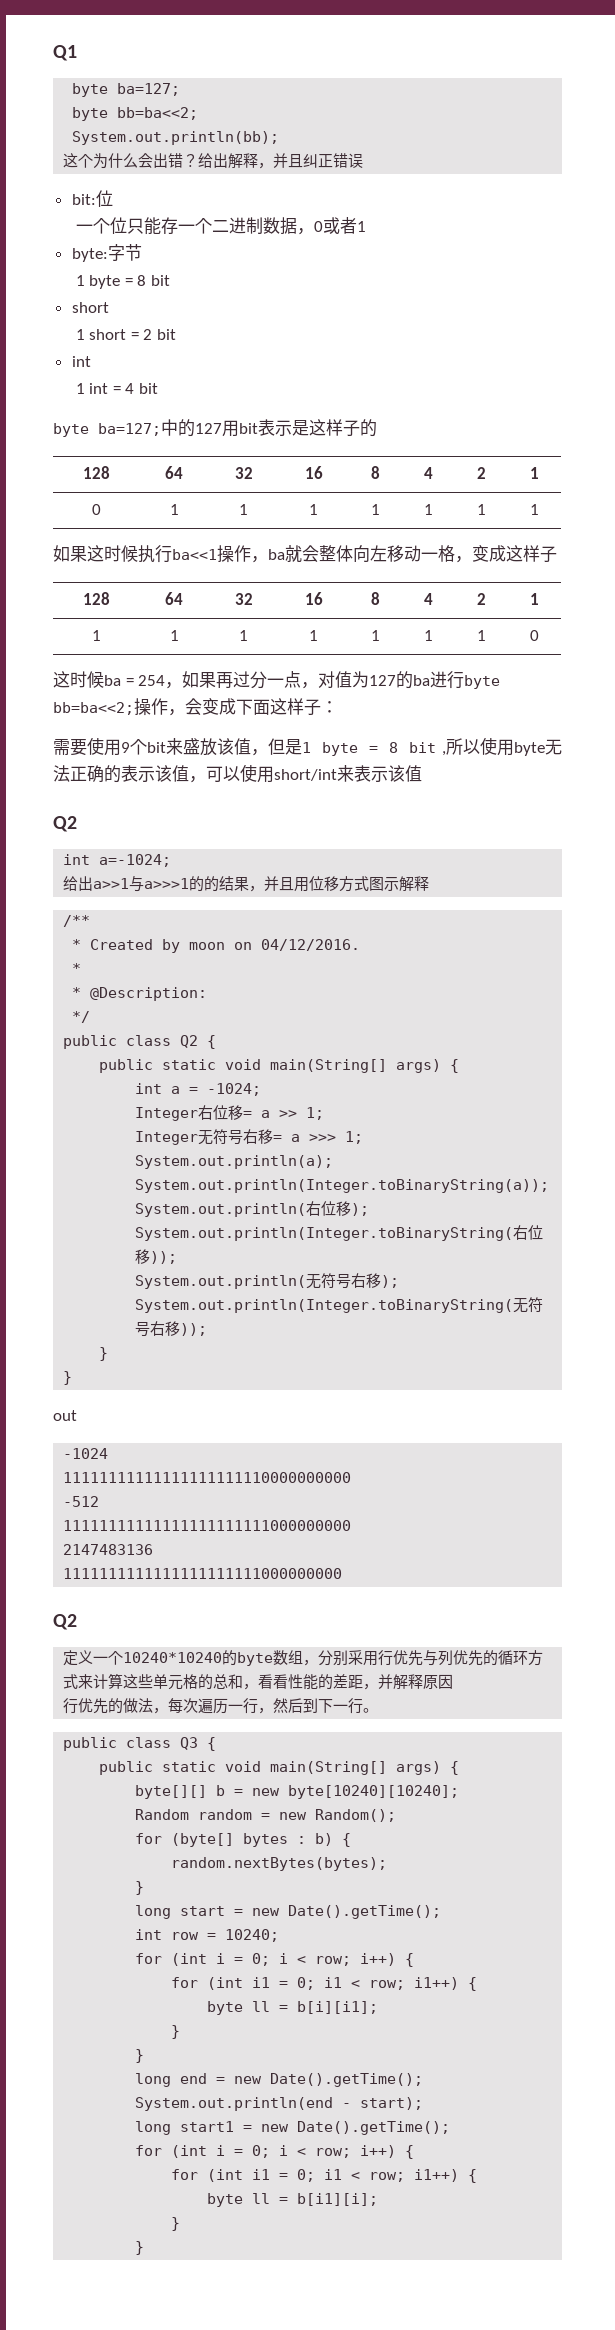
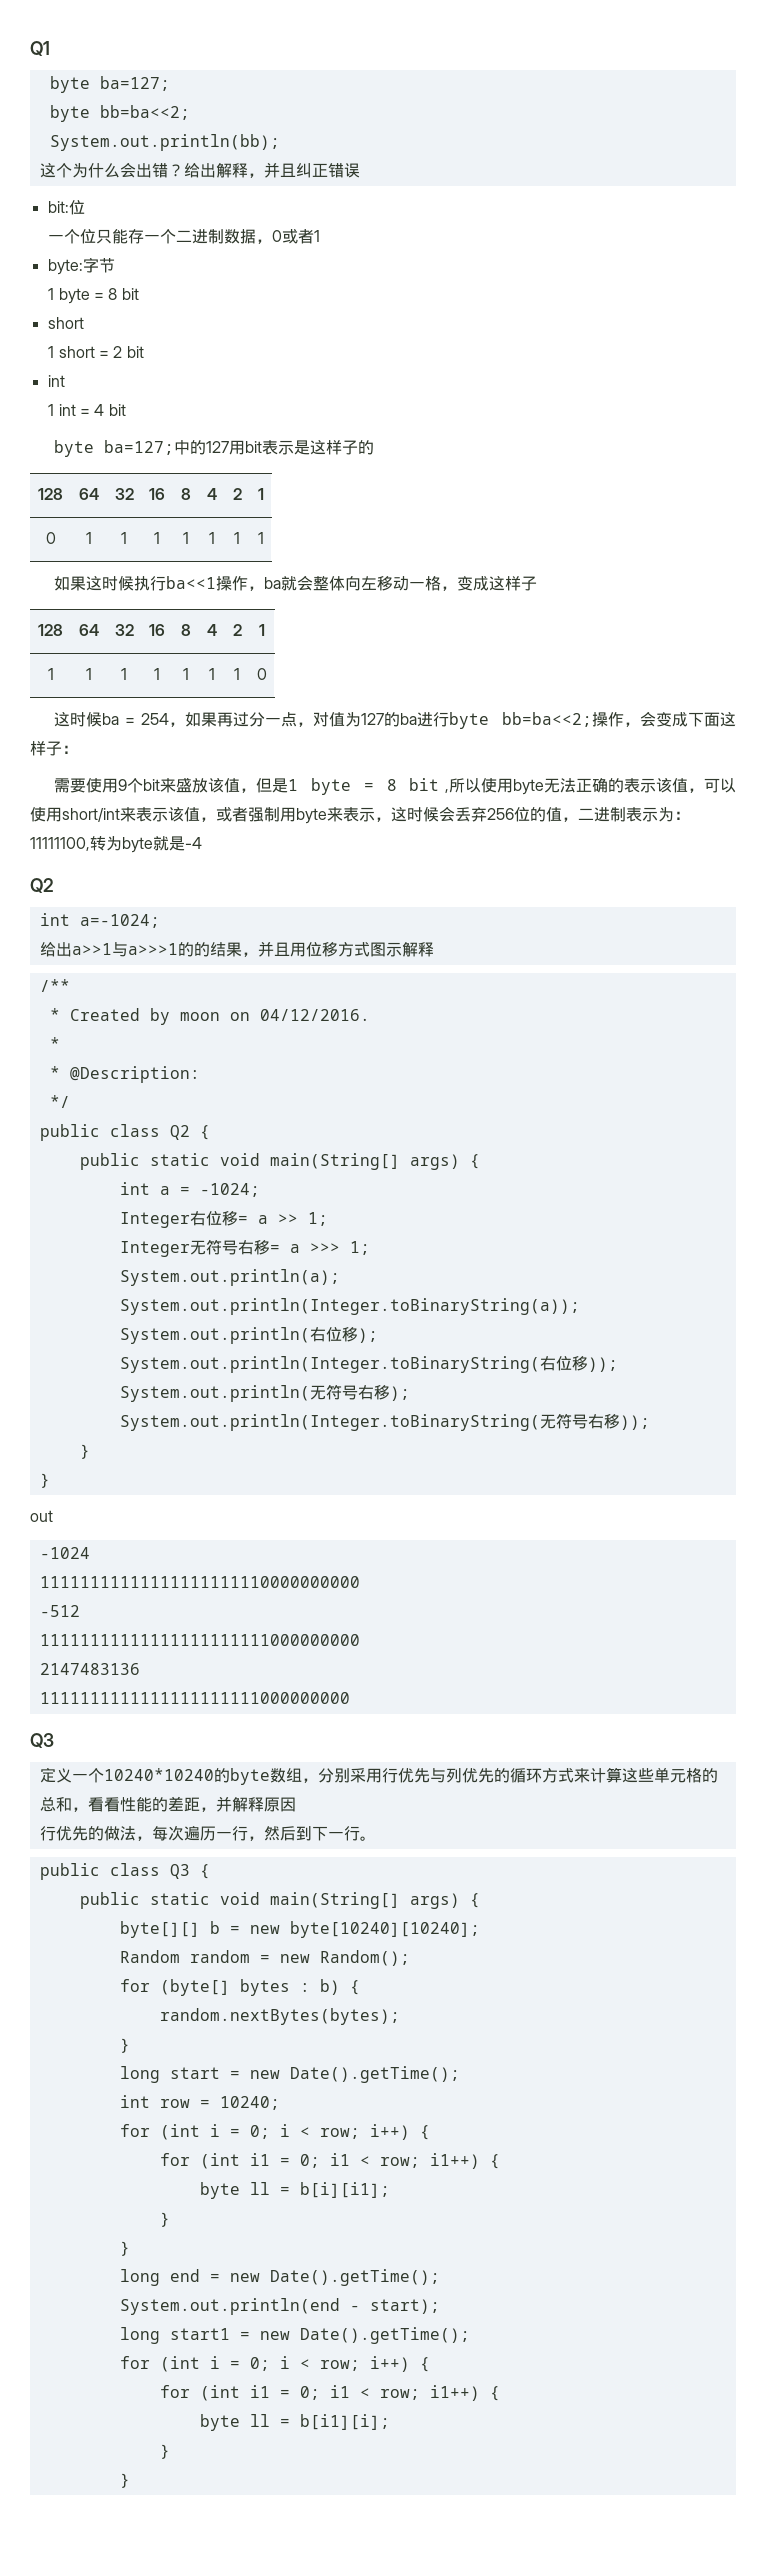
- 需要使用9个bit来盛放该值，但是1 byte = 8 bit ,所以使用byte无法正确的表示该值，可以使用short/int来表示该值
+ 需要使用9个bit来盛放该值，但是1 byte = 8 bit ,所以使用byte无法正确的表示该值，可以使用short/int来表示该值，或者强制用byte来表示，这时候会丢弃256位的值，二进制表示为：11111100,转为byte就是-4
  1111111111111111111111000000000
- Q2
+ Q3

